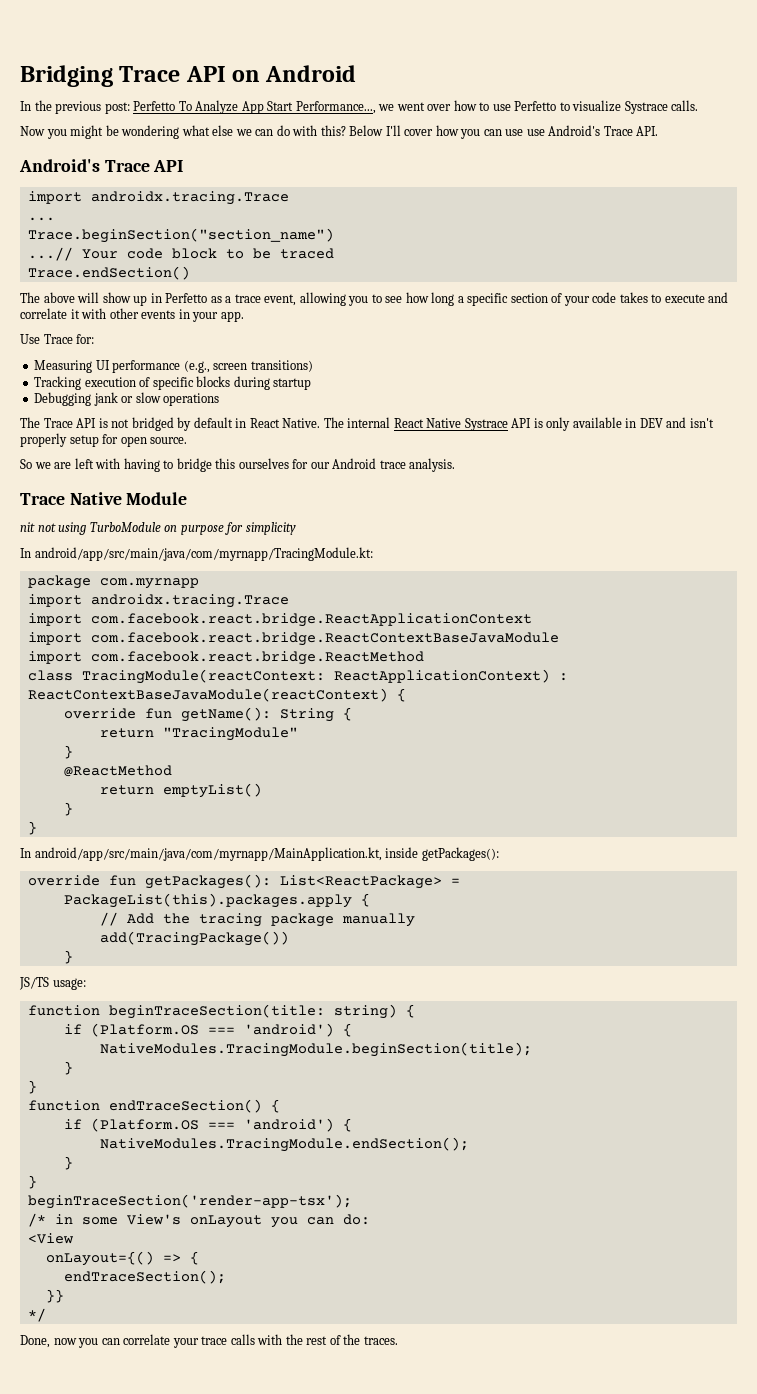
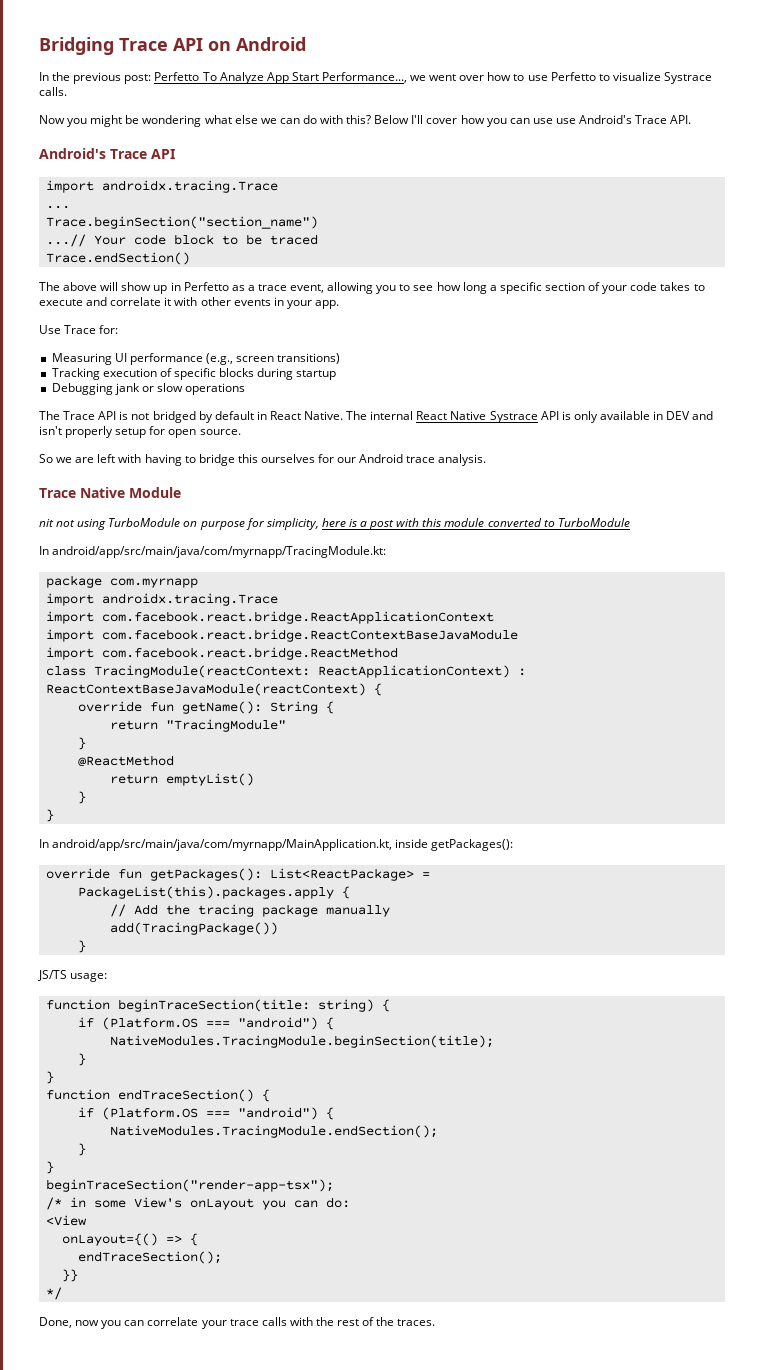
- nit not using TurboModule on purpose for simplicity
+ nit not using TurboModule on purpose for simplicity, here is a post with this module converted to TurboModule
  function beginTraceSection(title: string) {
- if (Platform.OS === 'android') {
+ if (Platform.OS === "android") {
  function endTraceSection() {
- if (Platform.OS === 'android') {
+ if (Platform.OS === "android") {
- beginTraceSection('render-app-tsx');
+ beginTraceSection("render-app-tsx");

